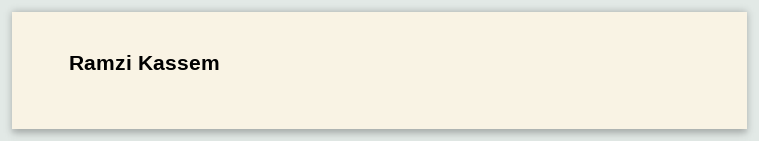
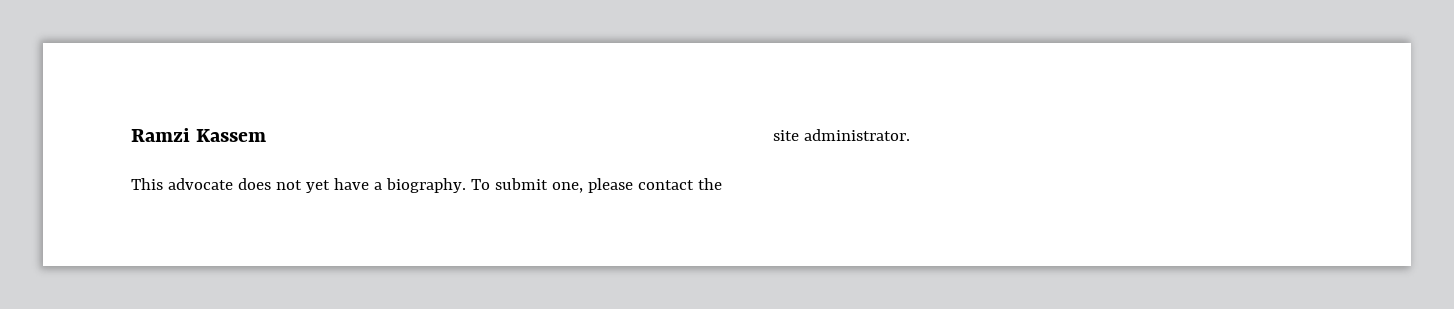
+ This advocate does not yet have a biography. To submit one, please contact the site administrator.

